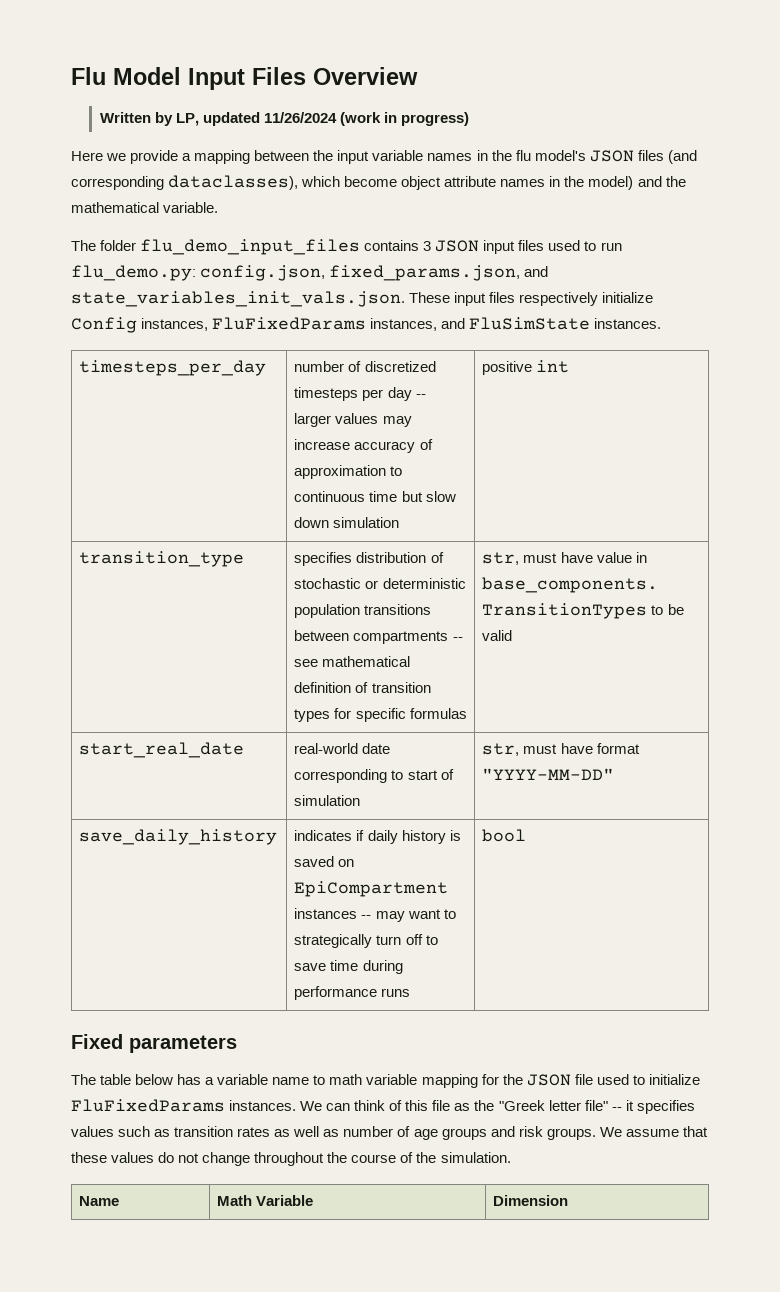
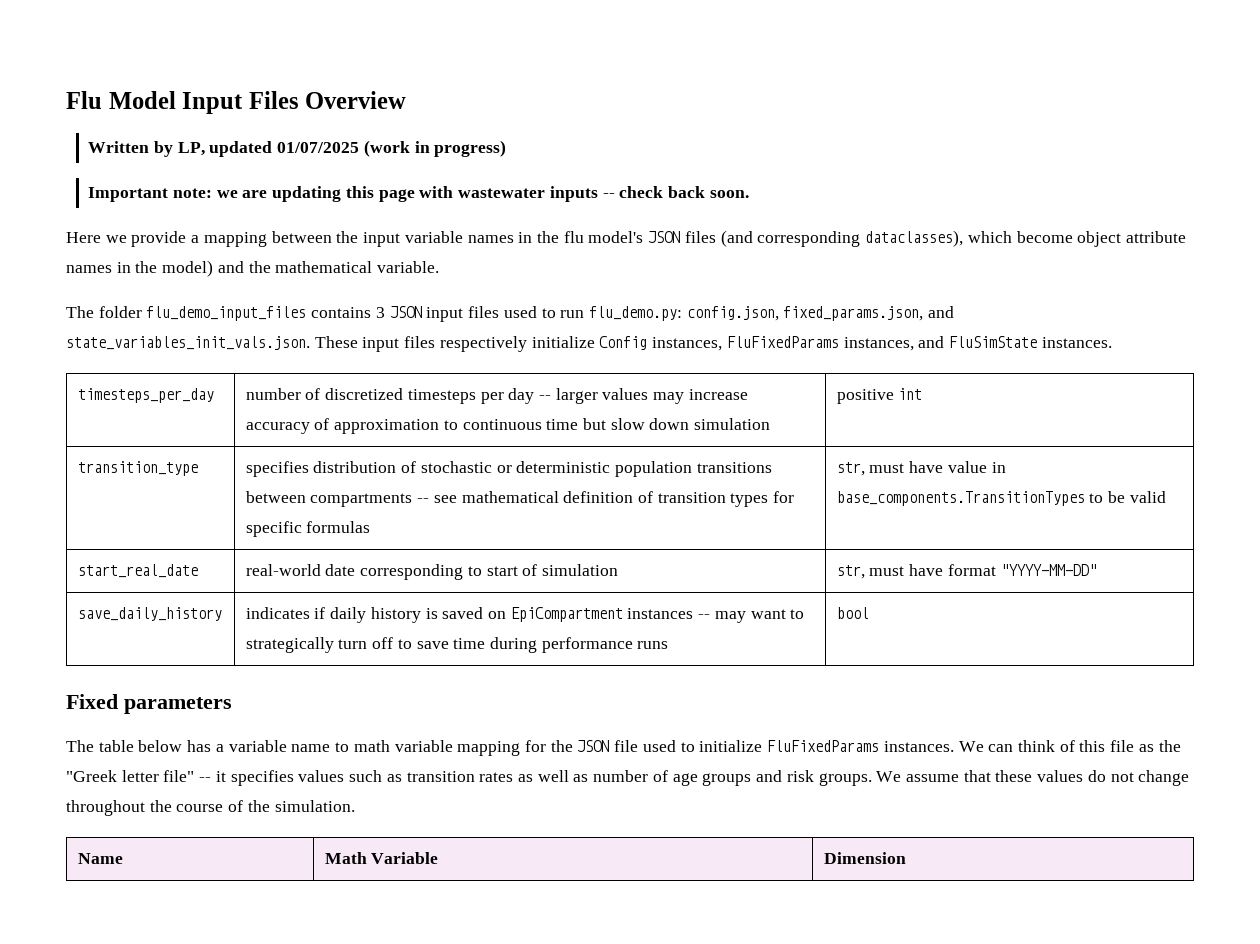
- Written by LP, updated 11/26/2024 (work in progress)
+ Written by LP, updated 01/07/2025 (work in progress)
+ Important note: we are updating this page with wastewater inputs -- check back soon.

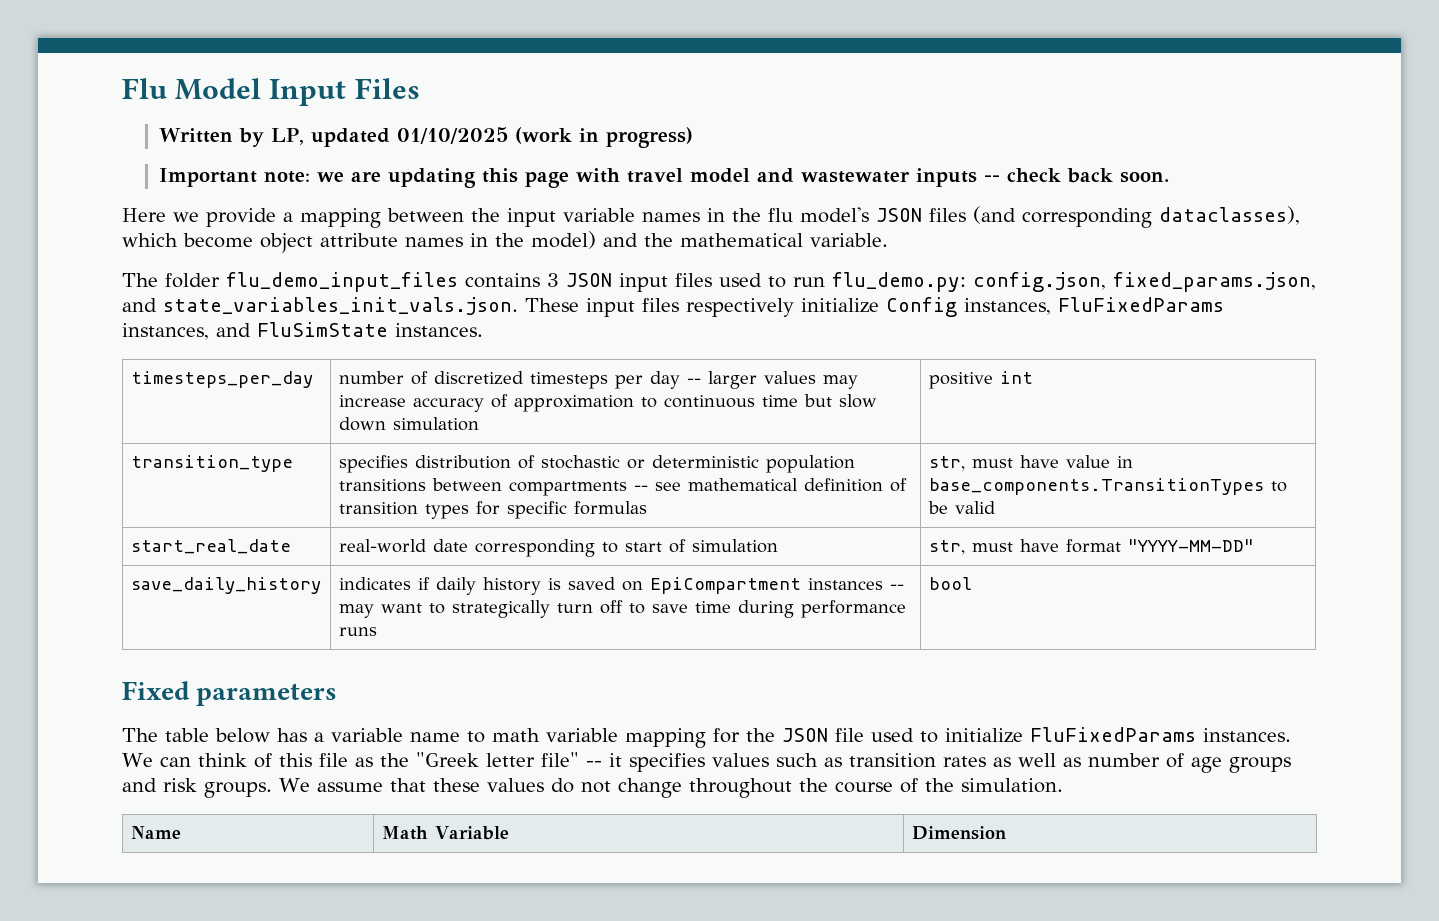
- Flu Model Input Files Overview
+ Flu Model Input Files
- Written by LP, updated 01/07/2025 (work in progress)
+ Written by LP, updated 01/10/2025 (work in progress)
- Important note: we are updating this page with wastewater inputs -- check back soon.
+ Important note: we are updating this page with travel model and wastewater inputs -- check back soon.

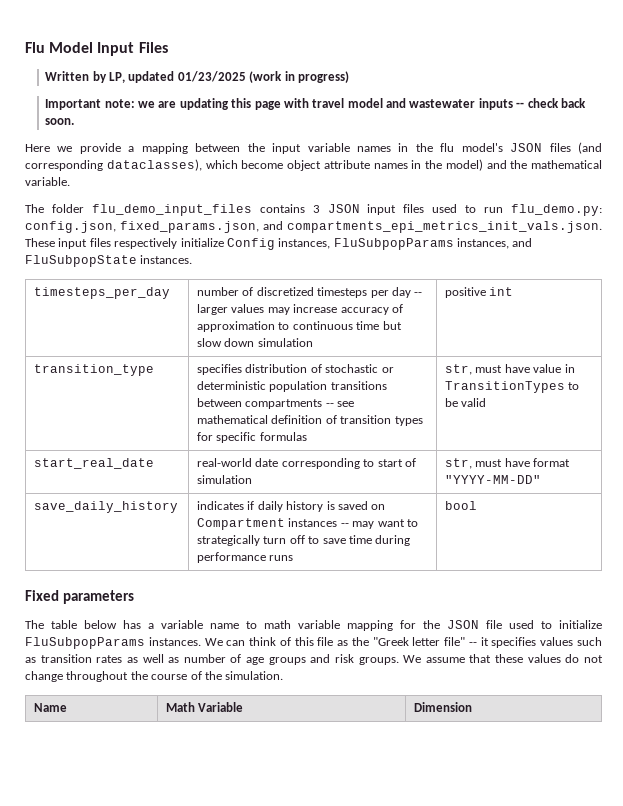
- Written by LP, updated 01/10/2025 (work in progress)
+ Written by LP, updated 01/23/2025 (work in progress)
- The folder flu_demo_input_files contains 3 JSON input files used to run flu_demo.py: config.json, fixed_params.json, and state_variables_init_vals.json. These input files respectively initialize Config instances, FluFixedParams instances, and FluSimState instances.
+ The folder flu_demo_input_files contains 3 JSON input files used to run flu_demo.py: config.json, fixed_params.json, and compartments_epi_metrics_init_vals.json. These input files respectively initialize Config instances, FluSubpopParams instances, and FluSubpopState instances.
- transition_type | specifies distribution of stochastic or deterministic population transitions between compartments -- see mathematical definition of transition types for specific formulas | str, must have value in base_components.TransitionTypes to be valid
+ transition_type | specifies distribution of stochastic or deterministic population transitions between compartments -- see mathematical definition of transition types for specific formulas | str, must have value in TransitionTypes to be valid
- save_daily_history | indicates if daily history is saved on EpiCompartment instances -- may want to strategically turn off to save time during performance runs | bool
+ save_daily_history | indicates if daily history is saved on Compartment instances -- may want to strategically turn off to save time during performance runs | bool
- The table below has a variable name to math variable mapping for the JSON file used to initialize FluFixedParams instances.
+ The table below has a variable name to math variable mapping for the JSON file used to initialize FluSubpopParams instances.

